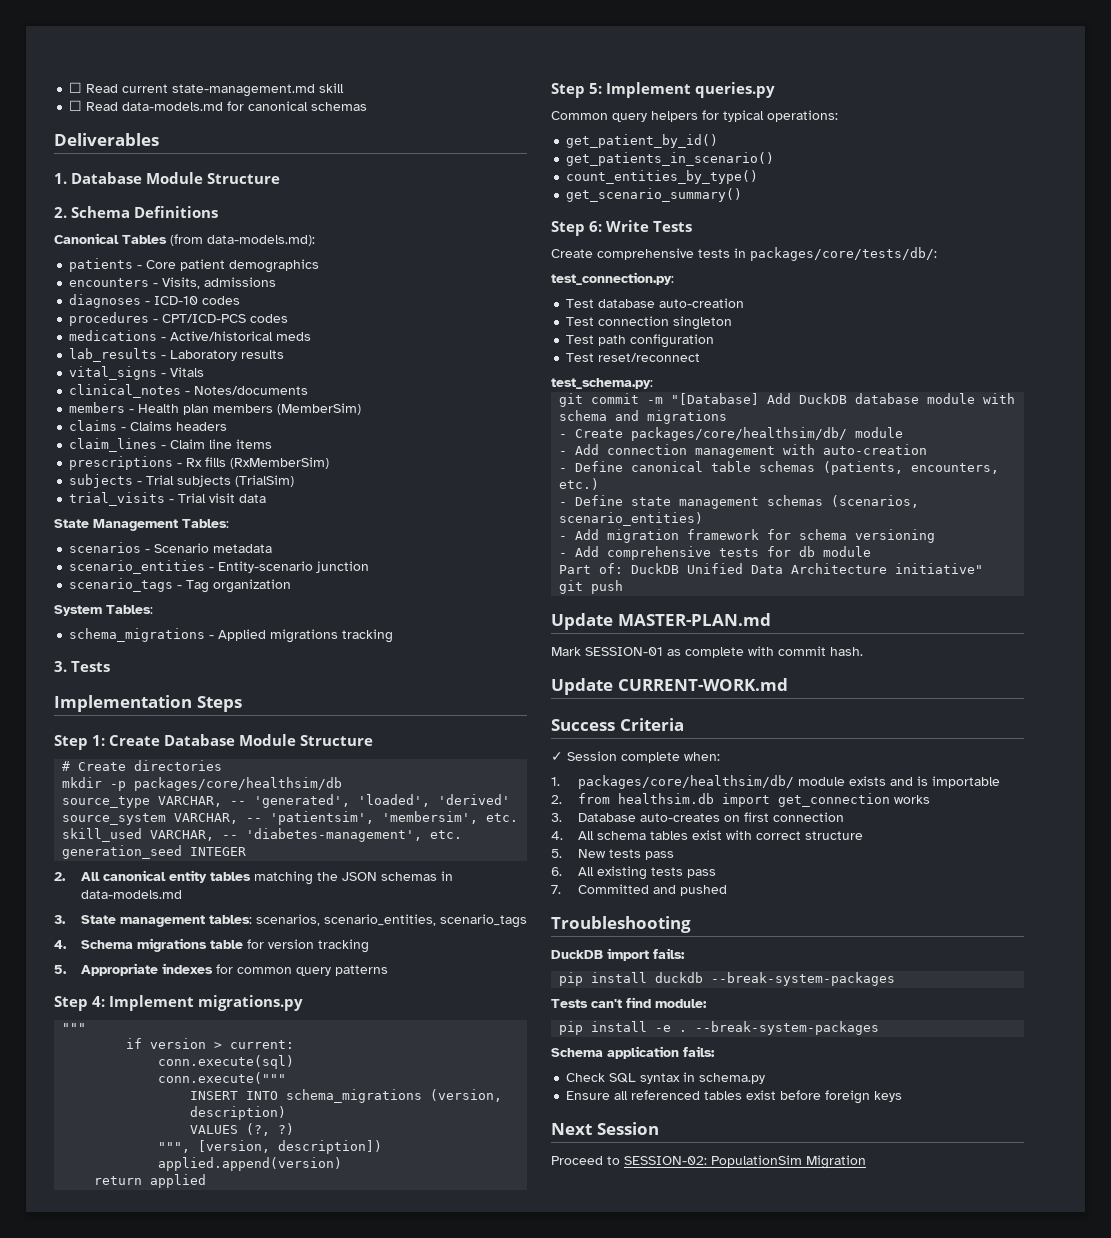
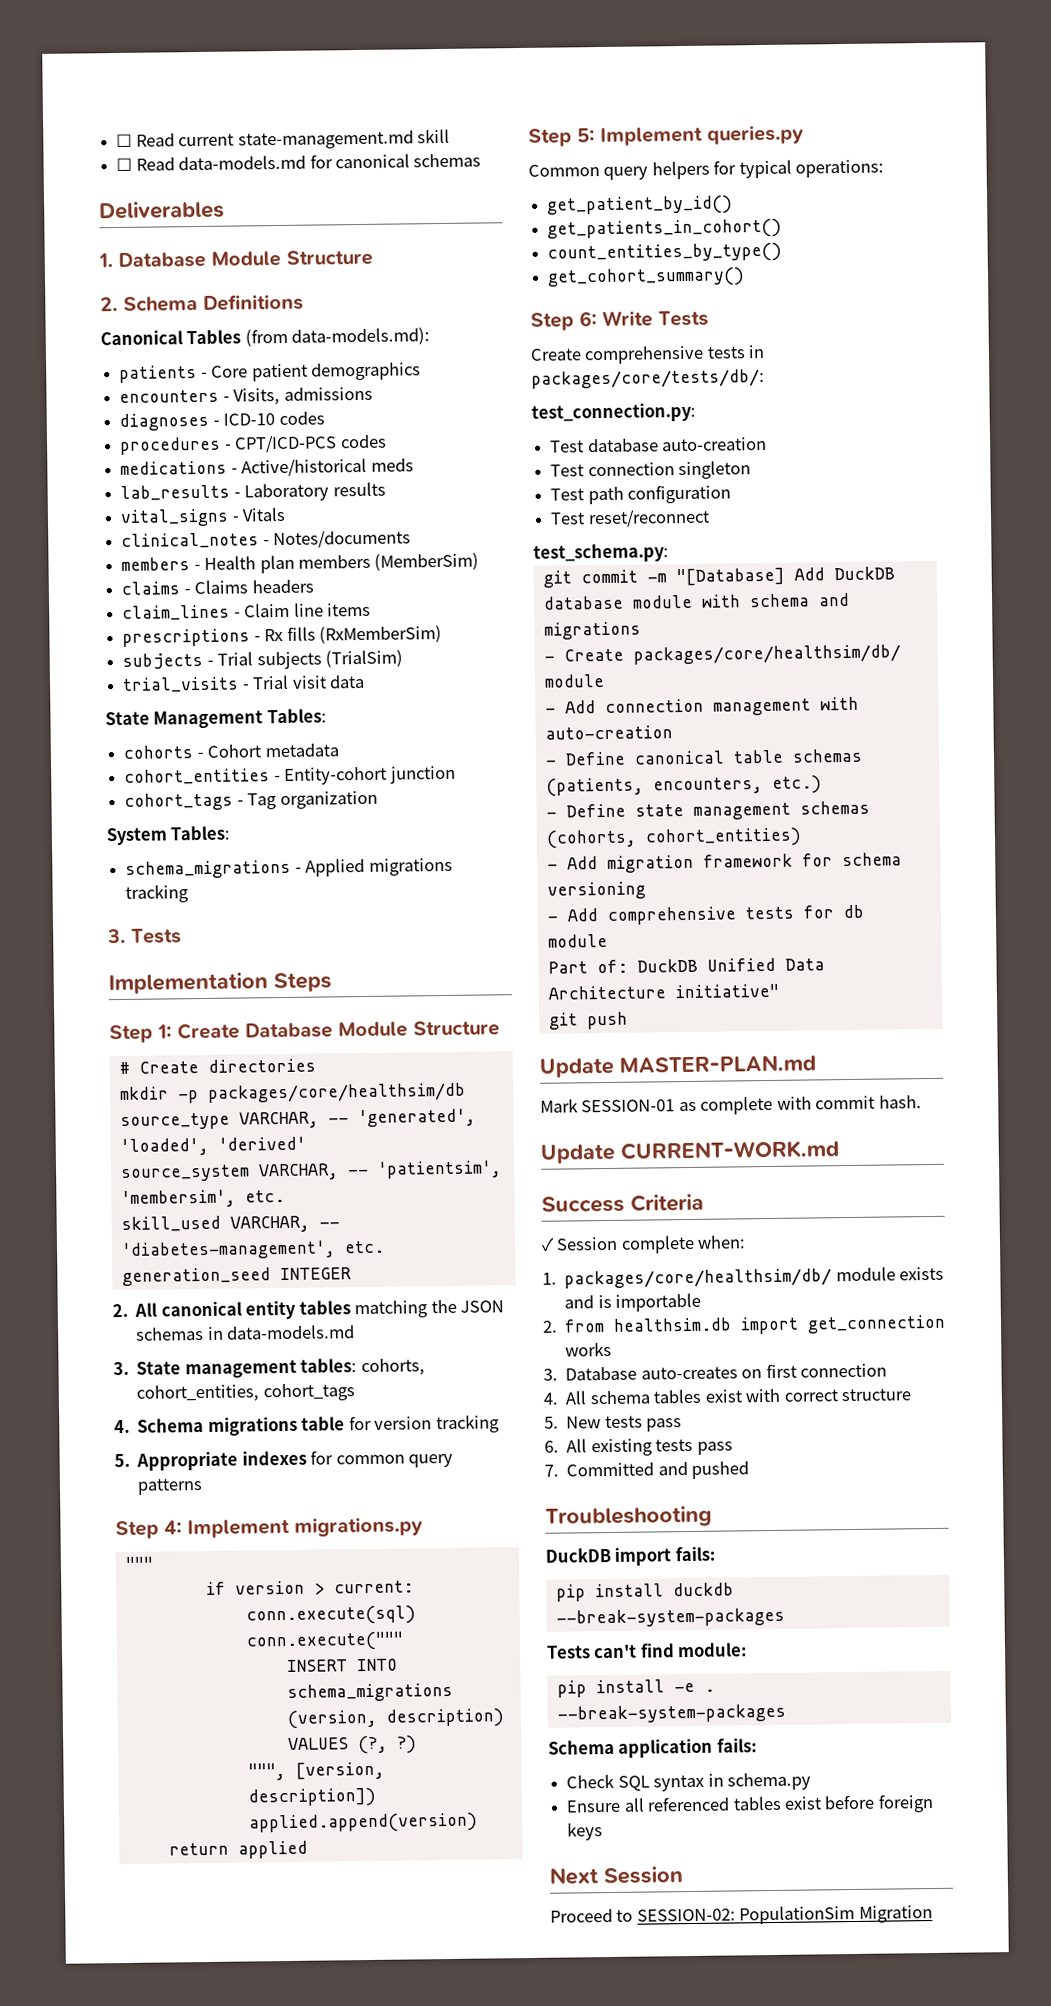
- scenarios - Scenario metadata
- scenario_entities - Entity-scenario junction
+ cohorts - Cohort metadata
+ cohort_entities - Entity-cohort junction
- scenario_tags - Tag organization
+ cohort_tags - Tag organization
- 3. State management tables: scenarios, scenario_entities, scenario_tags
+ 3. State management tables: cohorts, cohort_entities, cohort_tags
- get_patients_in_scenario()
+ get_patients_in_cohort()
- get_scenario_summary()
+ get_cohort_summary()
- - Define state management schemas (scenarios, scenario_entities)
+ - Define state management schemas (cohorts, cohort_entities)

